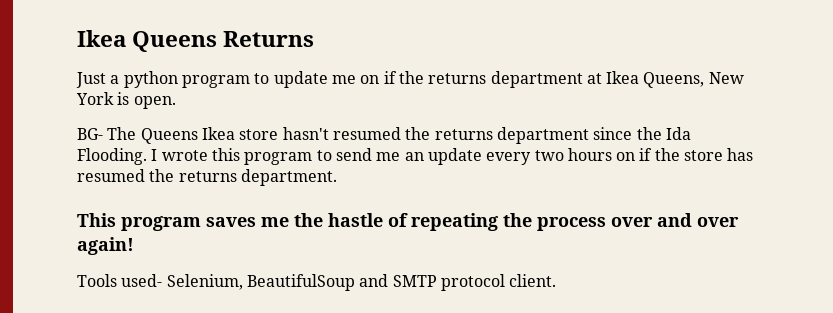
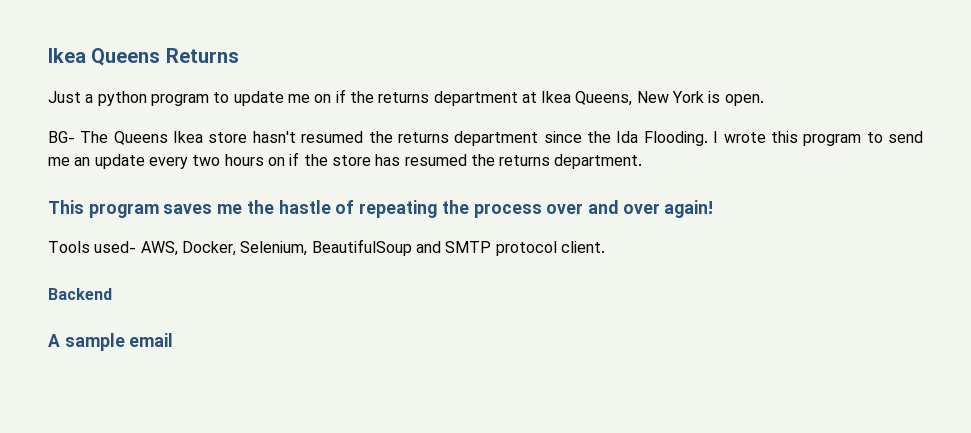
- Tools used- Selenium, BeautifulSoup and SMTP protocol client.
+ Tools used- AWS, Docker, Selenium, BeautifulSoup and SMTP protocol client.
+ Backend
+ A sample email

